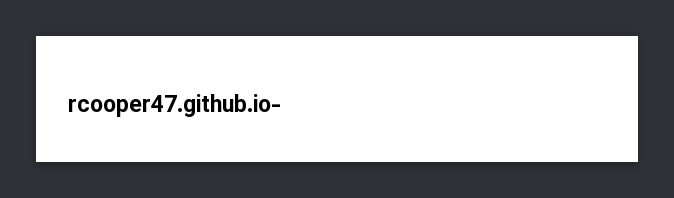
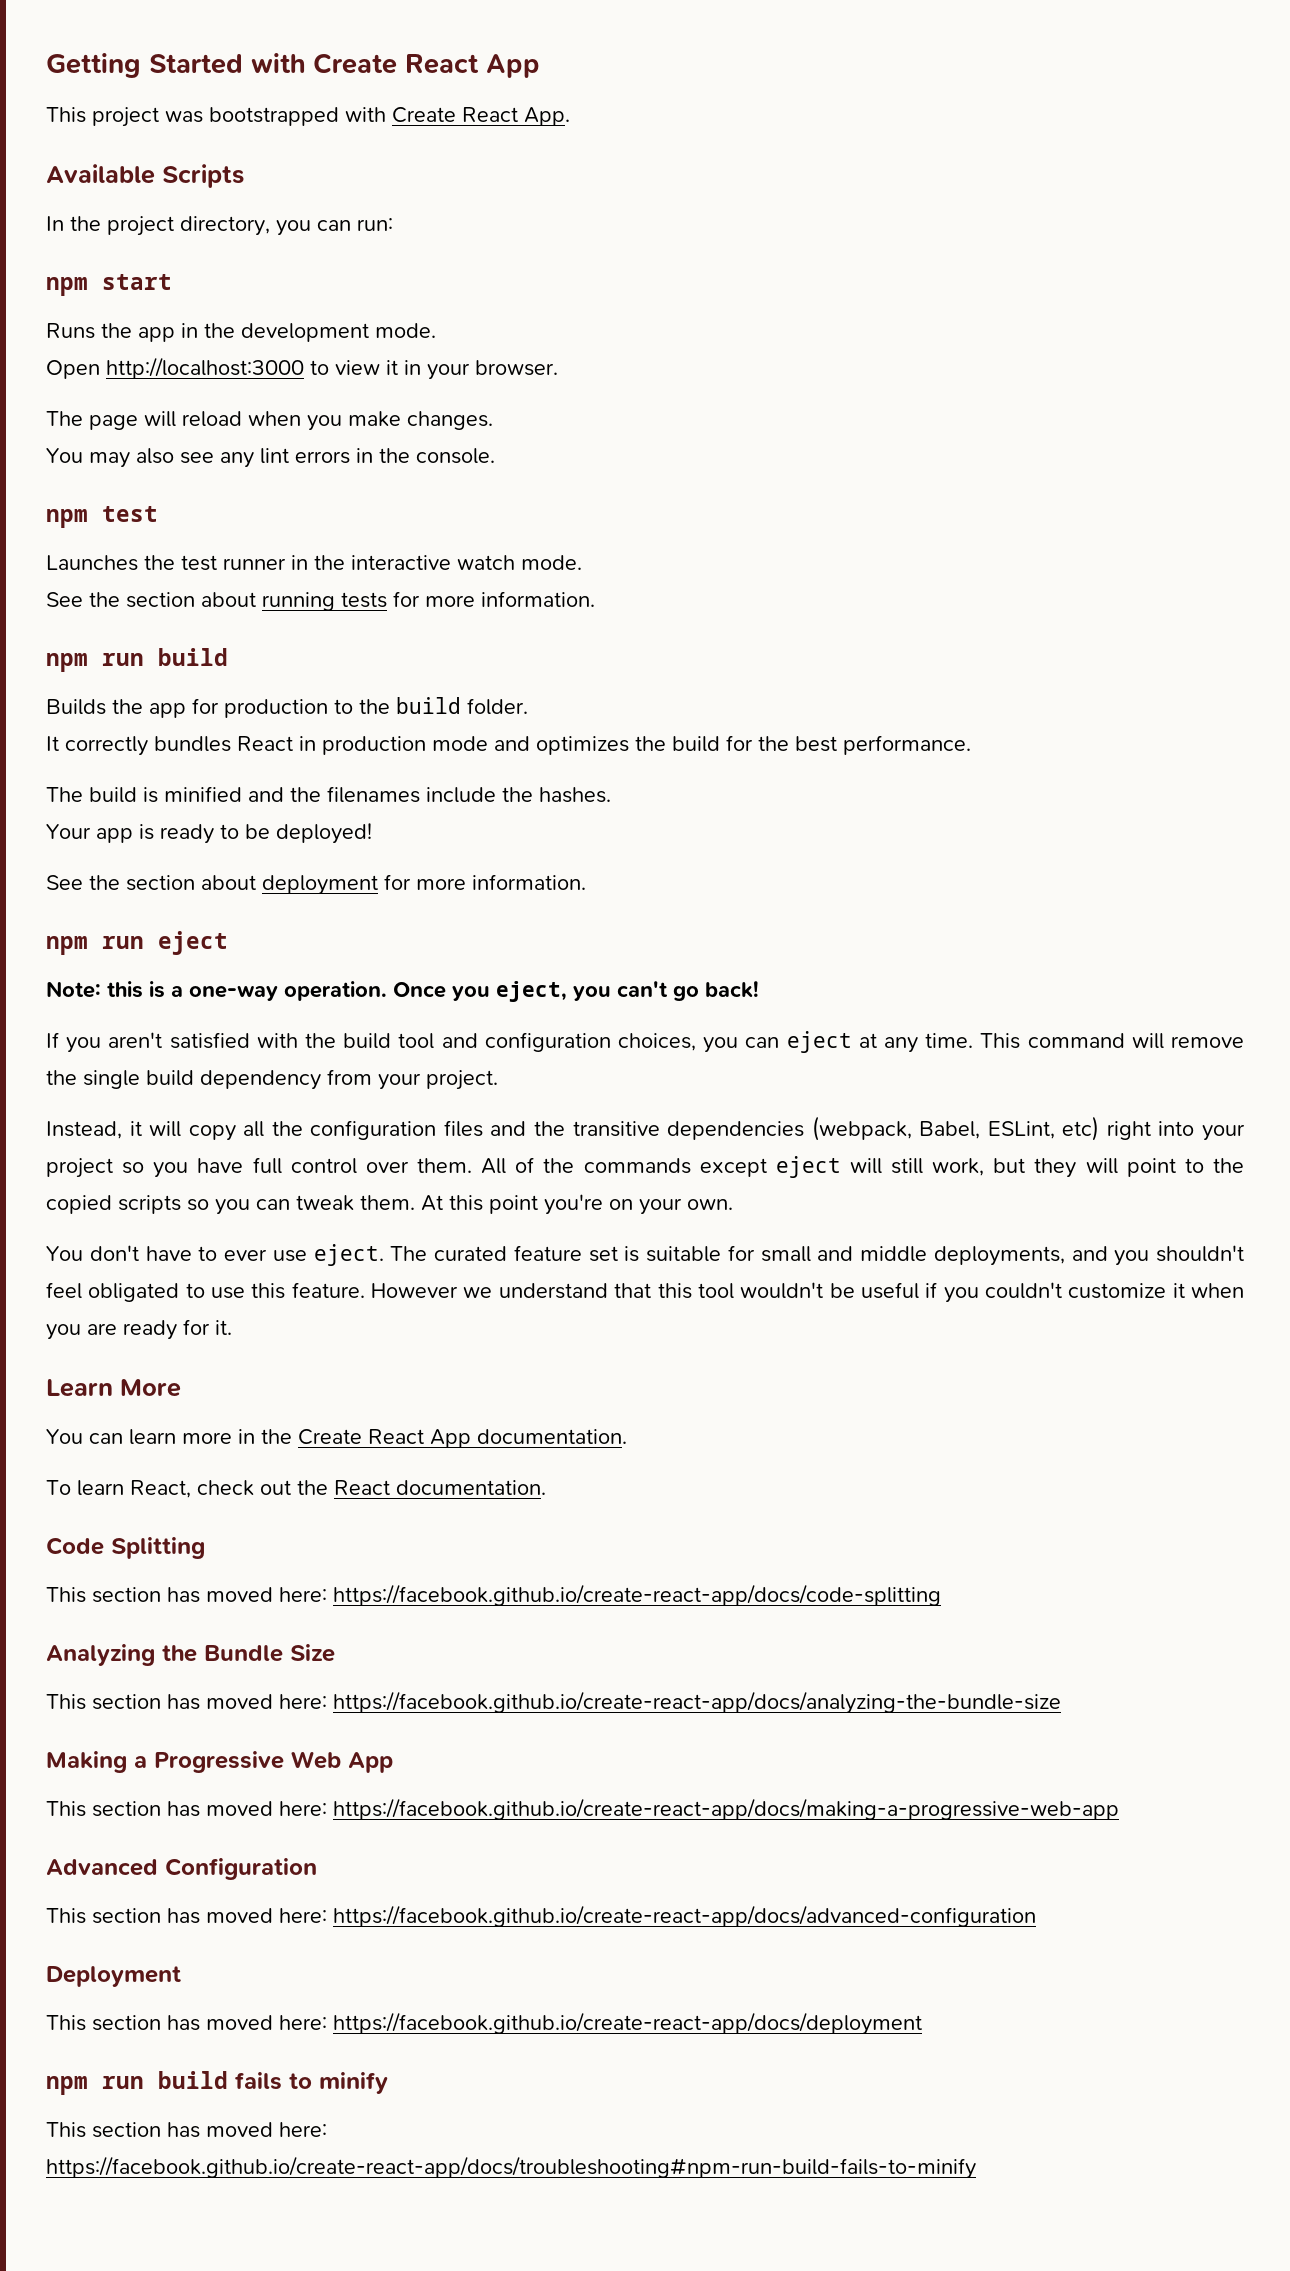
- rcooper47.github.io-
+ Getting Started with Create React App
+ This project was bootstrapped with Create React App.
+ Available Scripts
+ In the project directory, you can run:
+ npm start
+ Runs the app in the development mode.
+ Open http://localhost:3000 to view it in your browser.
+ The page will reload when you make changes.
+ You may also see any lint errors in the console.
+ npm test
+ Launches the test runner in the interactive watch mode.
+ See the section about running tests for more information.
+ npm run build
+ Builds the app for production to the build folder.
+ It correctly bundles React in production mode and optimizes the build for the best performance.
+ The build is minified and the filenames include the hashes.
+ Your app is ready to be deployed!
+ See the section about deployment for more information.
+ npm run eject
+ Note: this is a one-way operation. Once you eject, you can't go back!
+ If you aren't satisfied with the build tool and configuration choices, you can eject at any time. This command will remove the single build dependency from your project.
+ Instead, it will copy all the configuration files and the transitive dependencies (webpack, Babel, ESLint, etc) right into your project so you have full control over them. All of the commands except eject will still work, but they will point to the copied scripts so you can tweak them. At this point you're on your own.
+ You don't have to ever use eject. The curated feature set is suitable for small and middle deployments, and you shouldn't feel obligated to use this feature. However we understand that this tool wouldn't be useful if you couldn't customize it when you are ready for it.
+ Learn More
+ You can learn more in the Create React App documentation.
+ To learn React, check out the React documentation.
+ Code Splitting
+ This section has moved here: https://facebook.github.io/create-react-app/docs/code-splitting
+ Analyzing the Bundle Size
+ This section has moved here: https://facebook.github.io/create-react-app/docs/analyzing-the-bundle-size
+ Making a Progressive Web App
+ This section has moved here: https://facebook.github.io/create-react-app/docs/making-a-progressive-web-app
+ Advanced Configuration
+ This section has moved here: https://facebook.github.io/create-react-app/docs/advanced-configuration
+ Deployment
+ This section has moved here: https://facebook.github.io/create-react-app/docs/deployment
+ npm run build fails to minify
+ This section has moved here: https://facebook.github.io/create-react-app/docs/troubleshooting#npm-run-build-fails-to-minify

